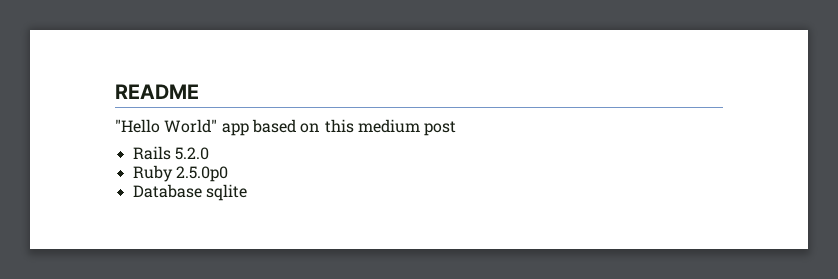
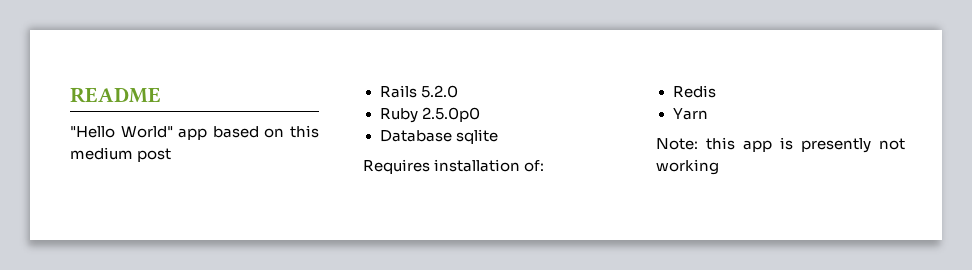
+ Requires installation of:
+ Redis
+ Yarn
+ Note: this app is presently not working

